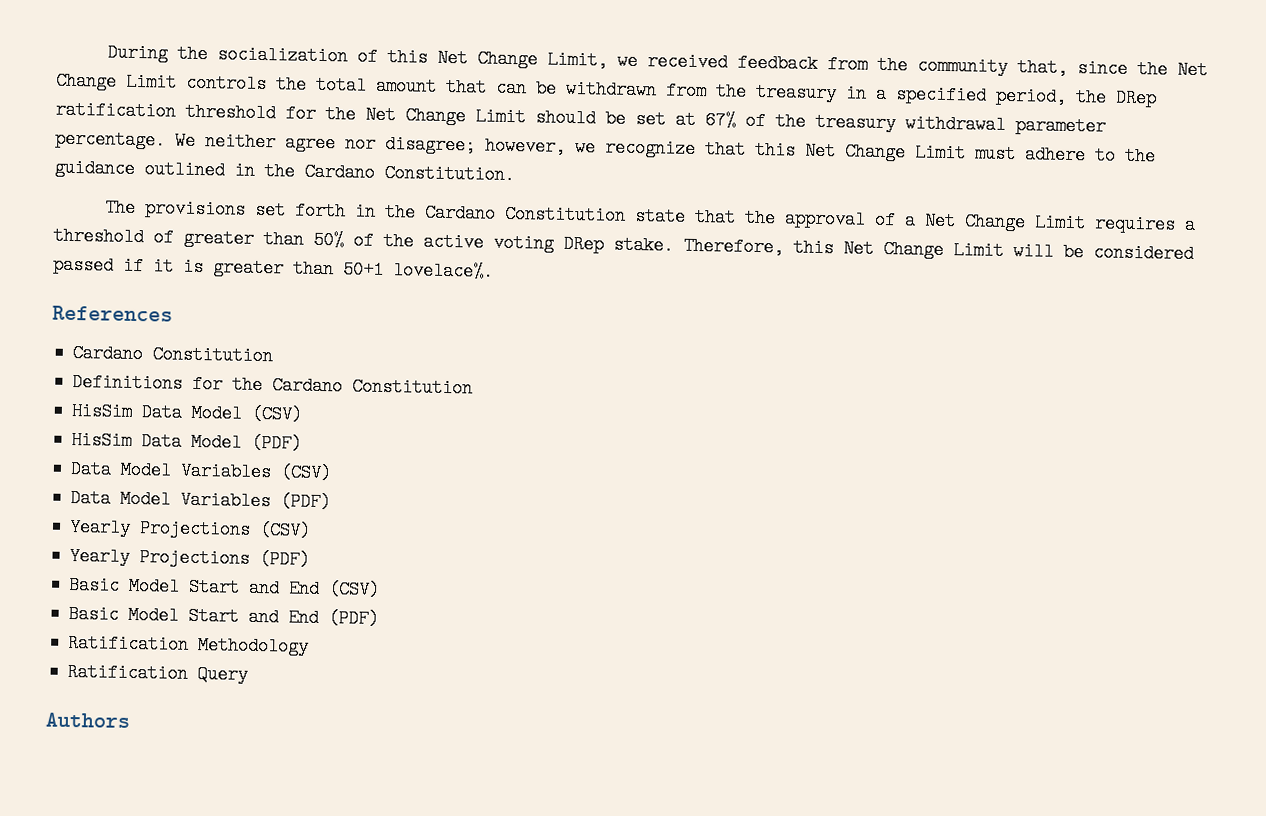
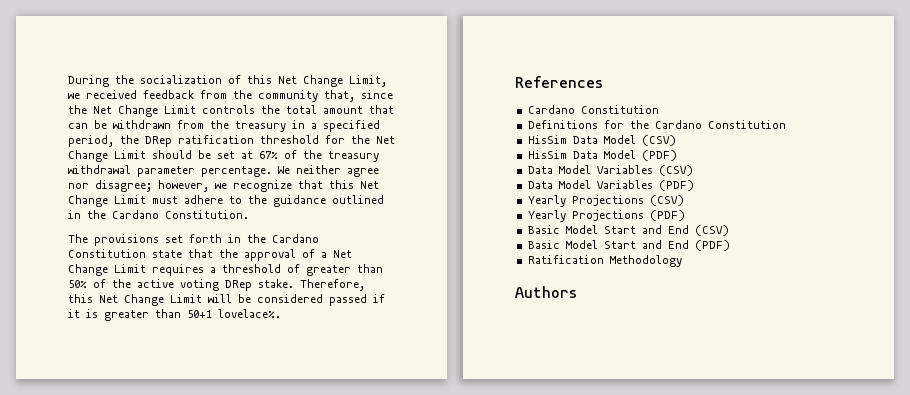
- Ratification Query

